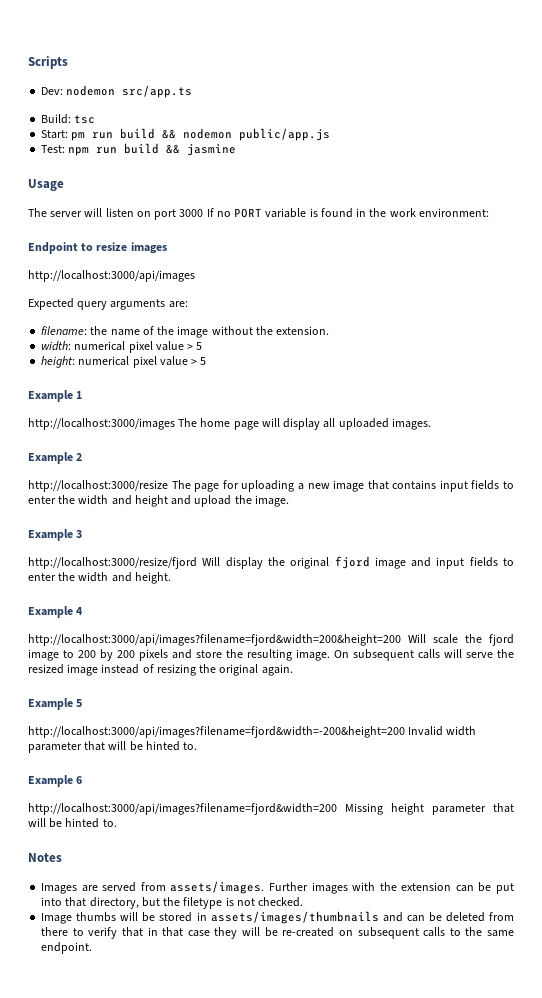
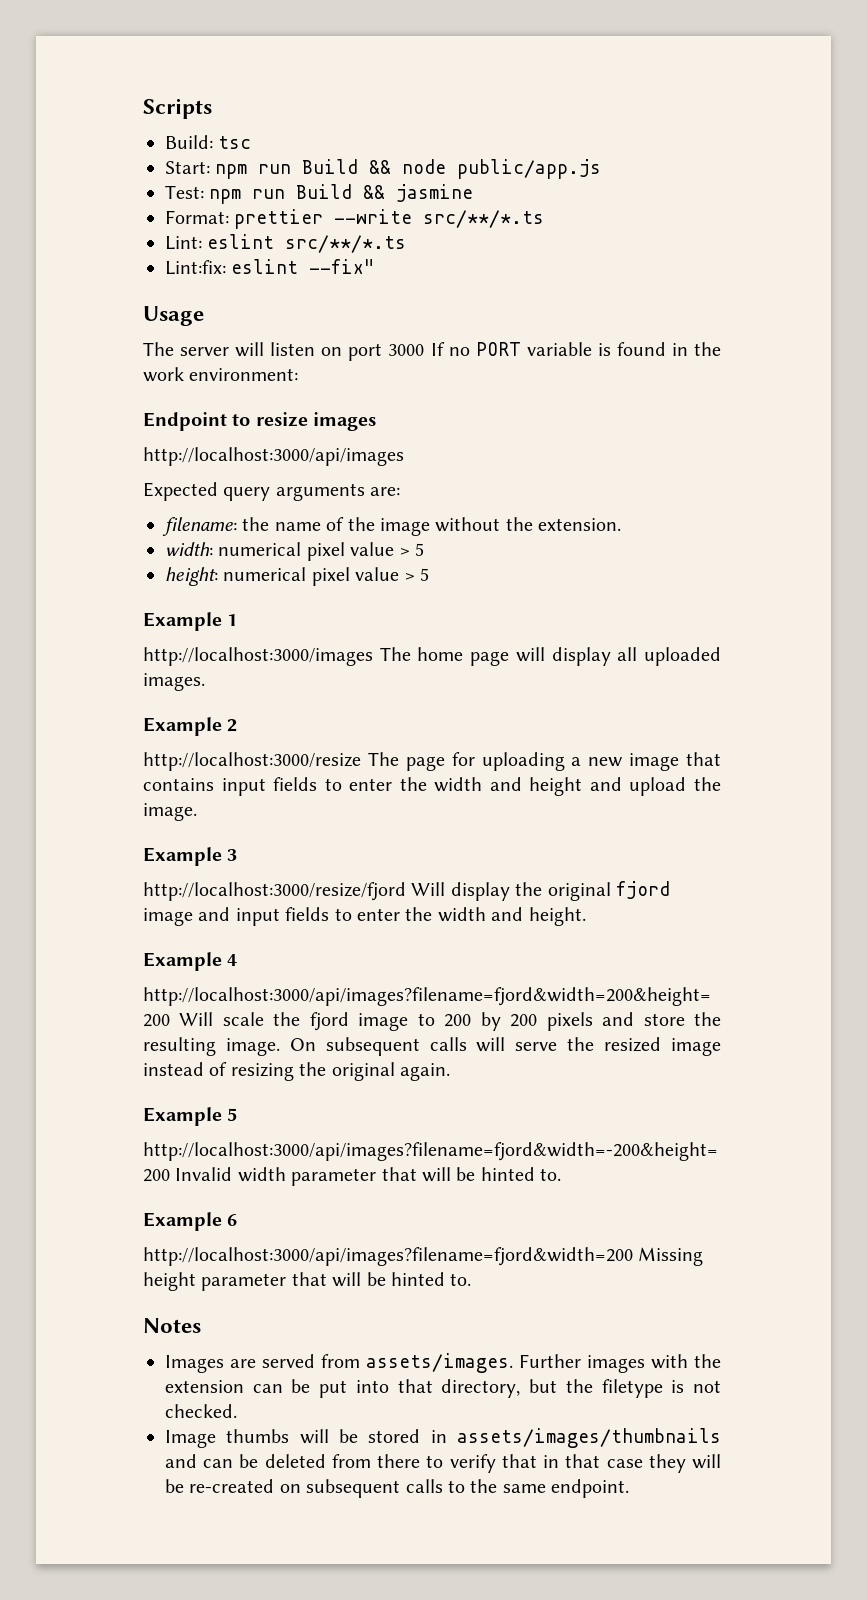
- Dev: nodemon src/app.ts
- Start: pm run build && nodemon public/app.js
+ Start: npm run Build && node public/app.js
- Test: npm run build && jasmine
+ Test: npm run Build && jasmine
+ Format: prettier --write src/**/*.ts
+ Lint: eslint src/**/*.ts
+ Lint:fix: eslint --fix"

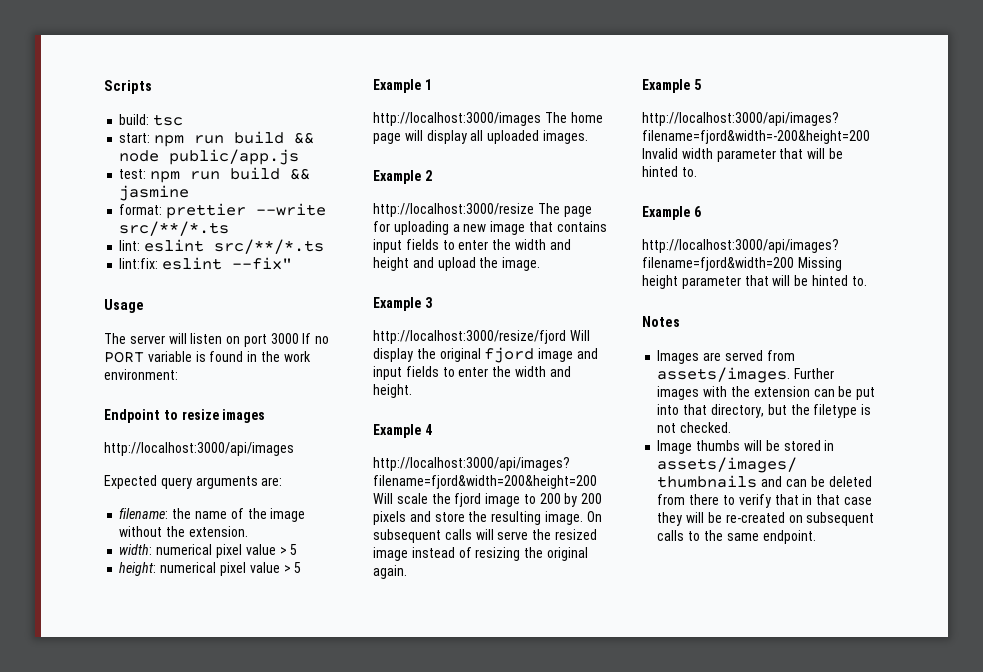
- Build: tsc
+ build: tsc
- Start: npm run Build && node public/app.js
+ start: npm run build && node public/app.js
- Test: npm run Build && jasmine
+ test: npm run build && jasmine
- Format: prettier --write src/**/*.ts
+ format: prettier --write src/**/*.ts
- Lint: eslint src/**/*.ts
+ lint: eslint src/**/*.ts
- Lint:fix: eslint --fix"
+ lint:fix: eslint --fix"

